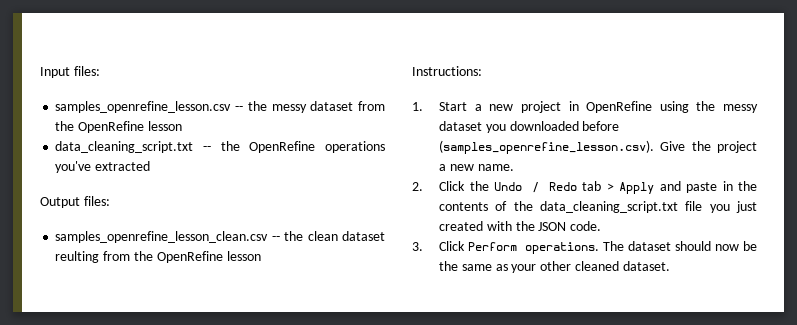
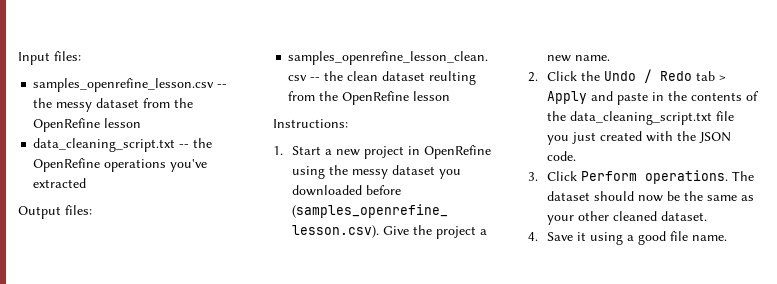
+ 4. Save it using a good file name.

